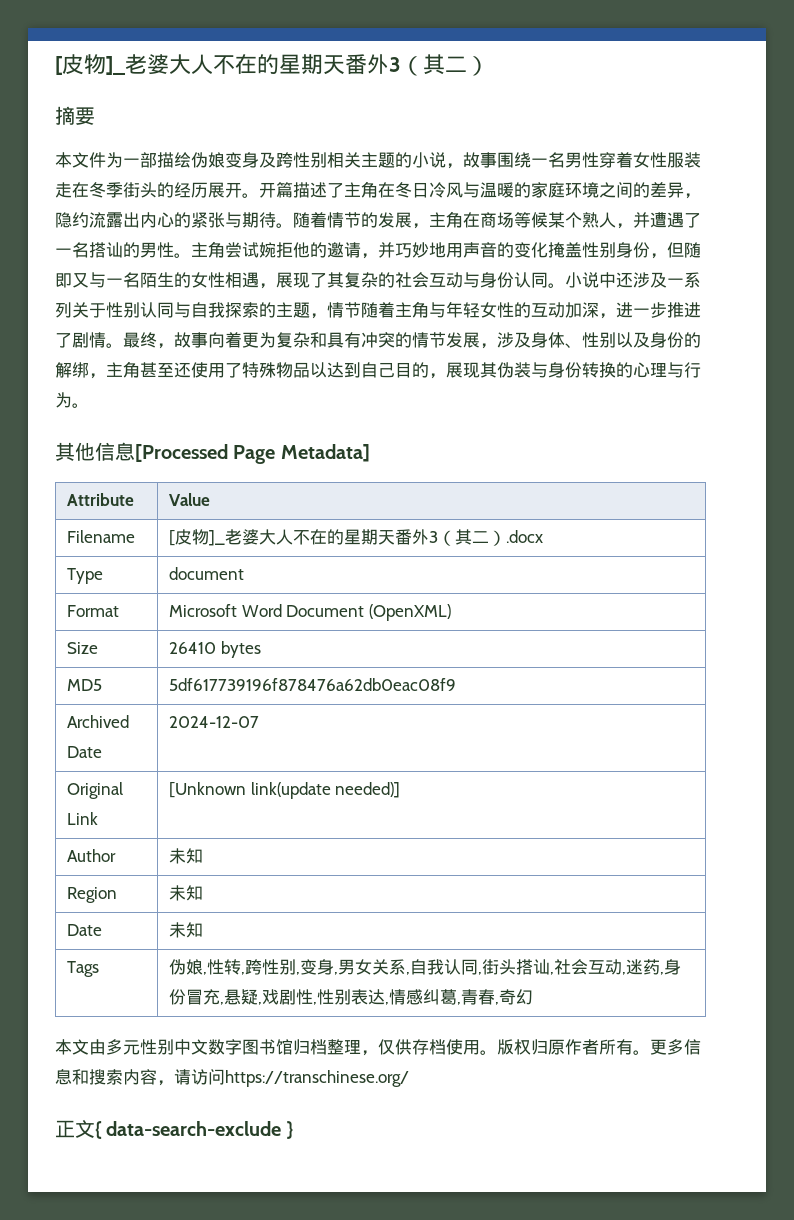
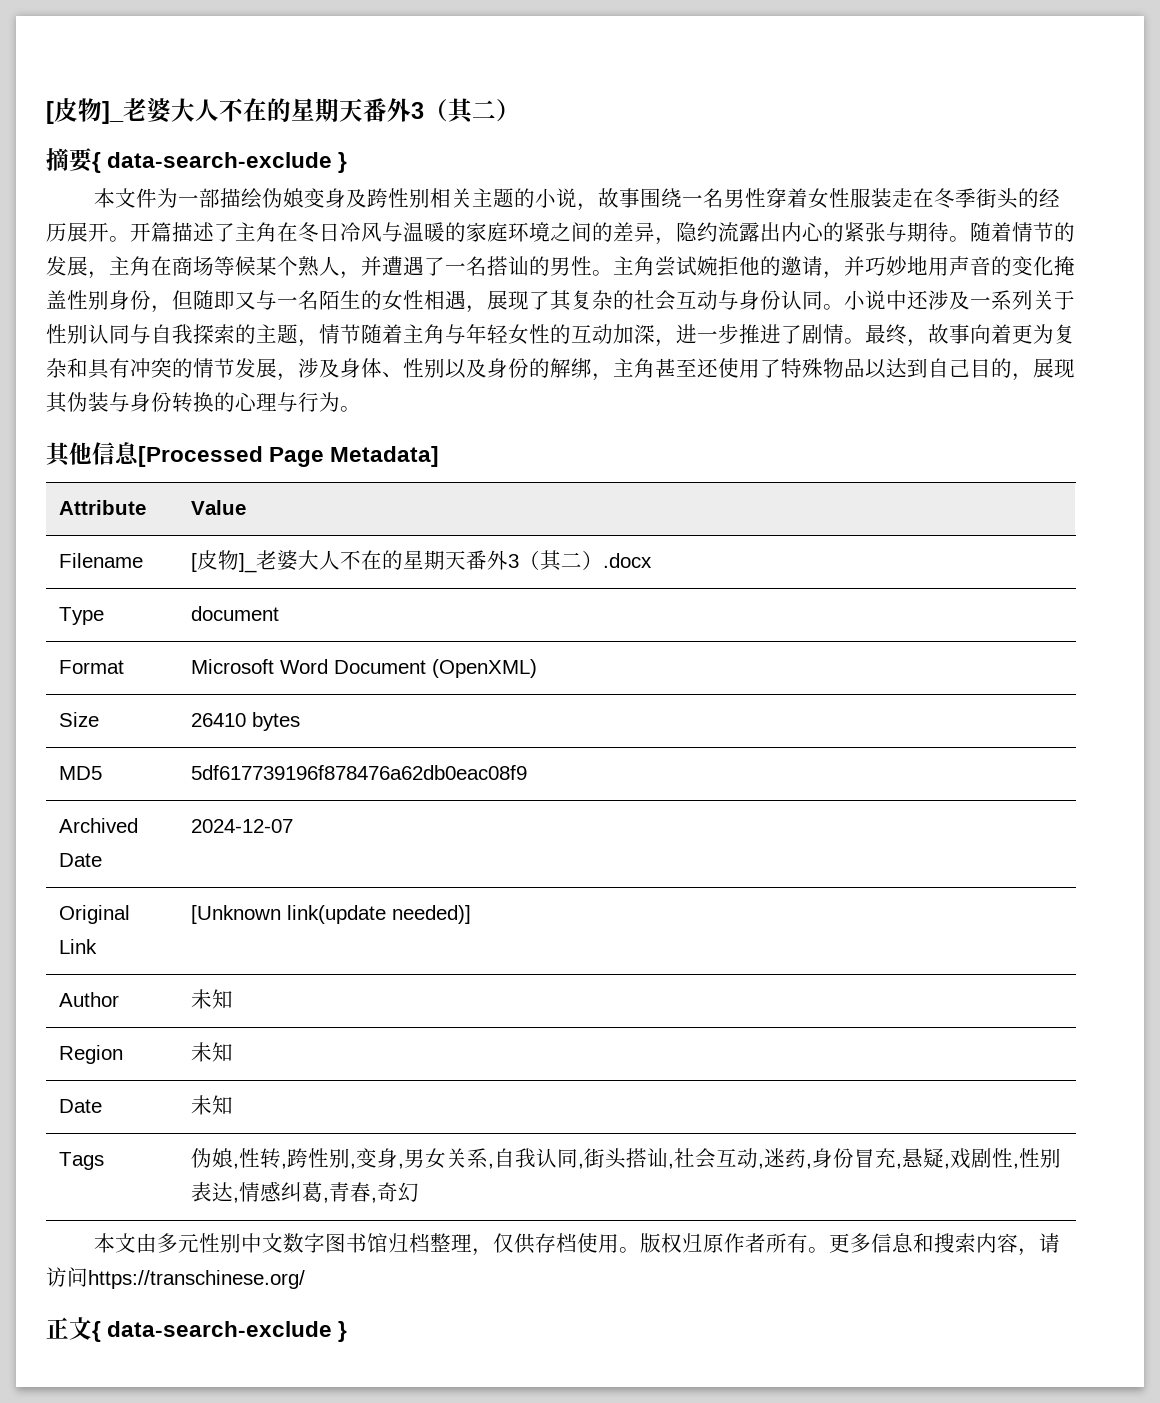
- 摘要
+ 摘要{ data-search-exclude }

